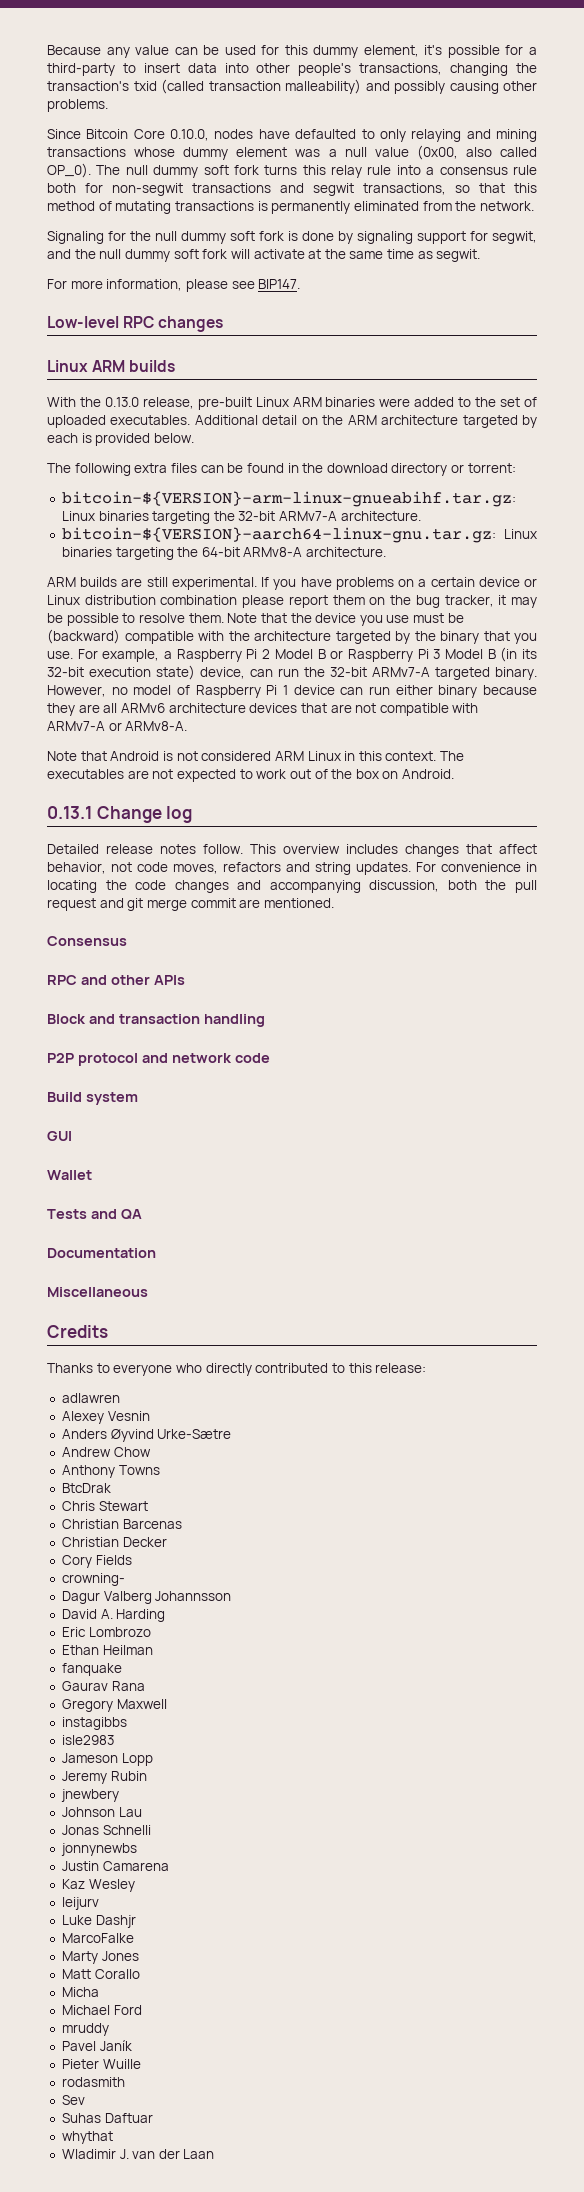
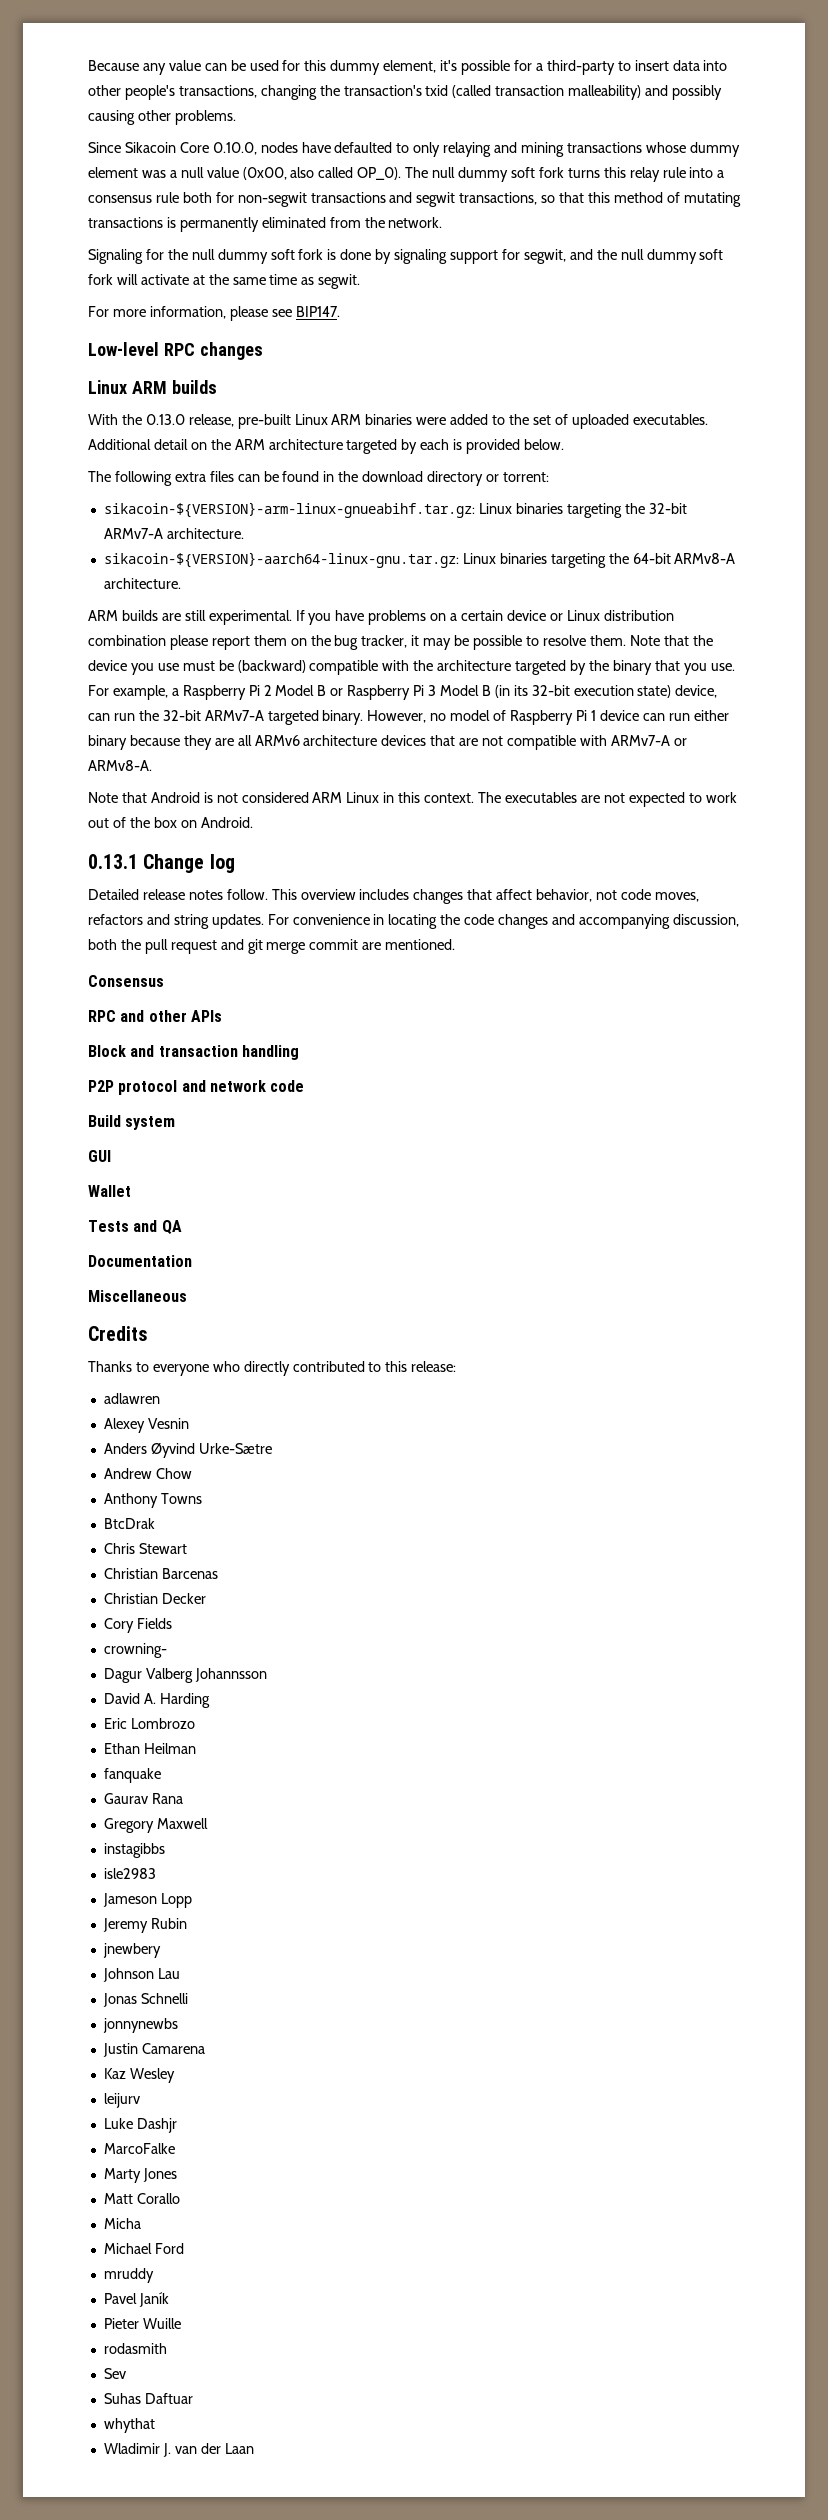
- Since Bitcoin Core 0.10.0, nodes have defaulted to only relaying and mining transactions whose dummy element was a null value (0x00, also called OP_0).
+ Since Sikacoin Core 0.10.0, nodes have defaulted to only relaying and mining transactions whose dummy element was a null value (0x00, also called OP_0).
- bitcoin-${VERSION}-arm-linux-gnueabihf.tar.gz: Linux binaries targeting the 32-bit ARMv7-A architecture.
+ sikacoin-${VERSION}-arm-linux-gnueabihf.tar.gz: Linux binaries targeting the 32-bit ARMv7-A architecture.
- bitcoin-${VERSION}-aarch64-linux-gnu.tar.gz: Linux binaries targeting the 64-bit ARMv8-A architecture.
+ sikacoin-${VERSION}-aarch64-linux-gnu.tar.gz: Linux binaries targeting the 64-bit ARMv8-A architecture.

